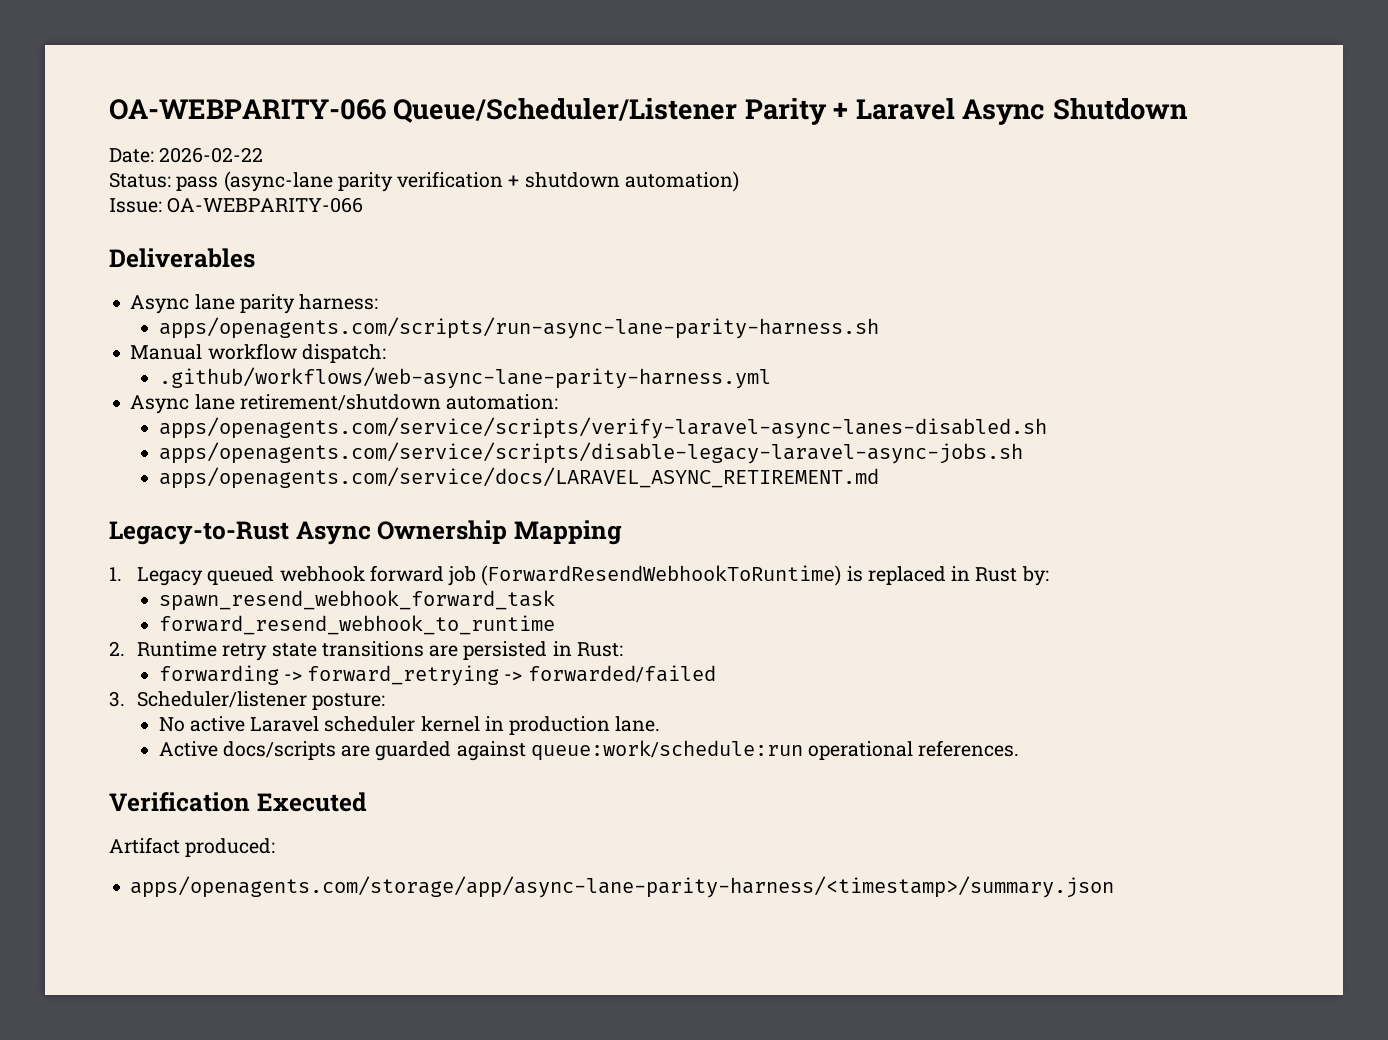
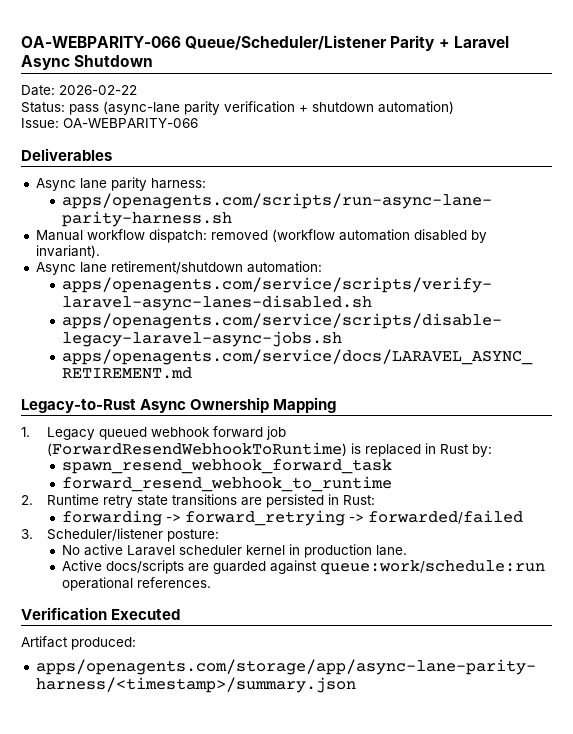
- Manual workflow dispatch:
- .github/workflows/web-async-lane-parity-harness.yml
+ Manual workflow dispatch: removed (workflow automation disabled by invariant).

